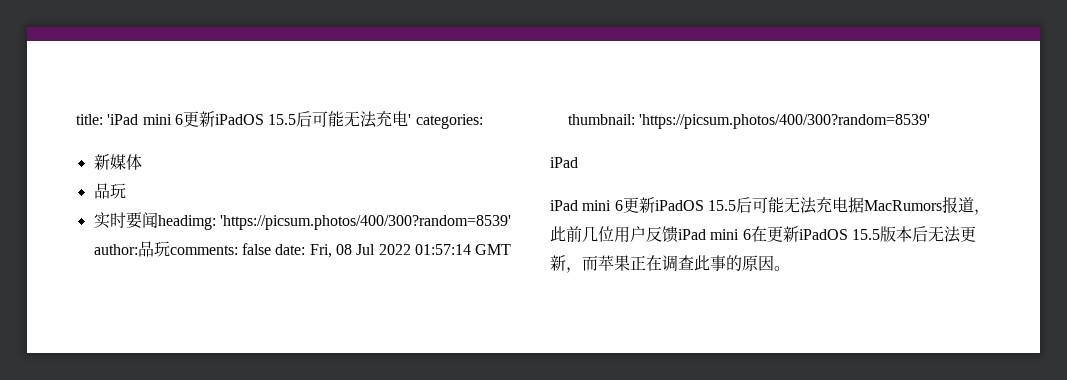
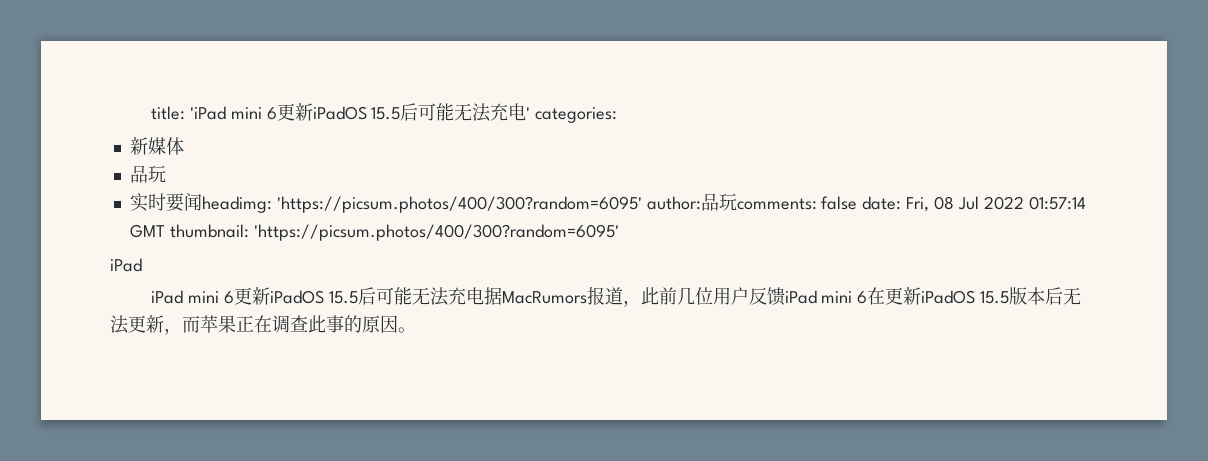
- 实时要闻headimg: 'https://picsum.photos/400/300?random=8539' author:品玩comments: false date: Fri, 08 Jul 2022 01:57:14 GMT thumbnail: 'https://picsum.photos/400/300?random=8539'
+ 实时要闻headimg: 'https://picsum.photos/400/300?random=6095' author:品玩comments: false date: Fri, 08 Jul 2022 01:57:14 GMT thumbnail: 'https://picsum.photos/400/300?random=6095'

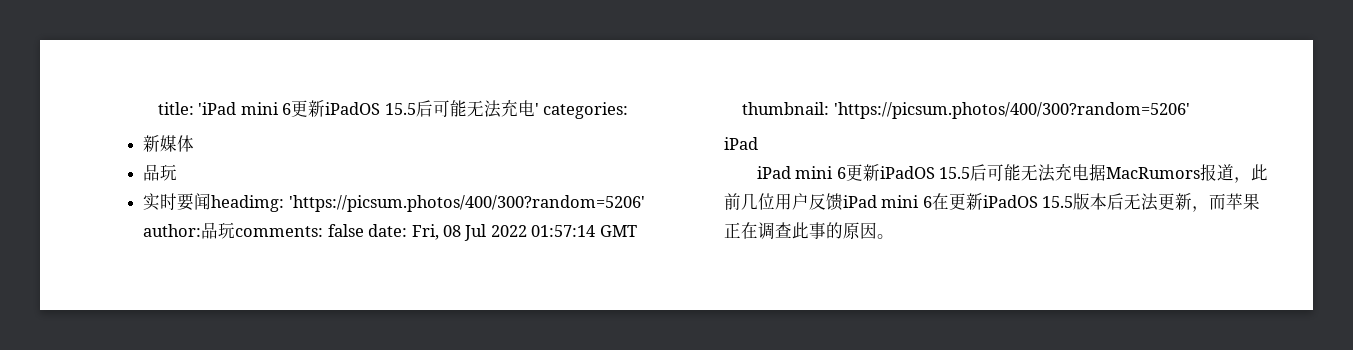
- 实时要闻headimg: 'https://picsum.photos/400/300?random=6095' author:品玩comments: false date: Fri, 08 Jul 2022 01:57:14 GMT thumbnail: 'https://picsum.photos/400/300?random=6095'
+ 实时要闻headimg: 'https://picsum.photos/400/300?random=5206' author:品玩comments: false date: Fri, 08 Jul 2022 01:57:14 GMT thumbnail: 'https://picsum.photos/400/300?random=5206'

